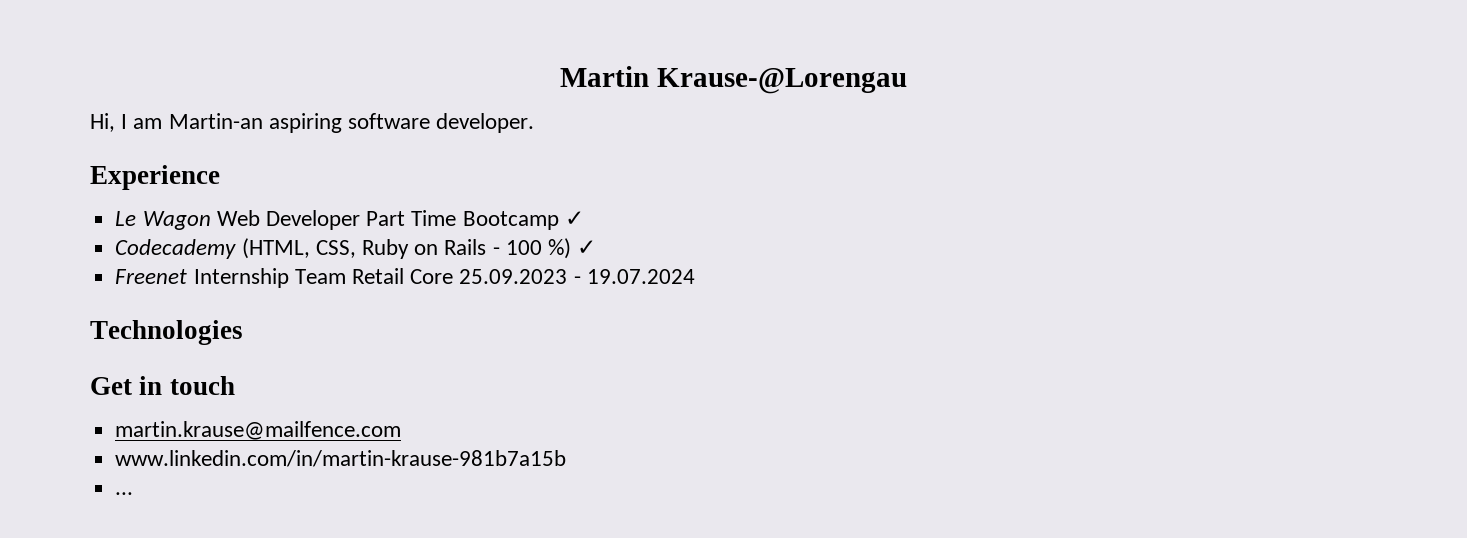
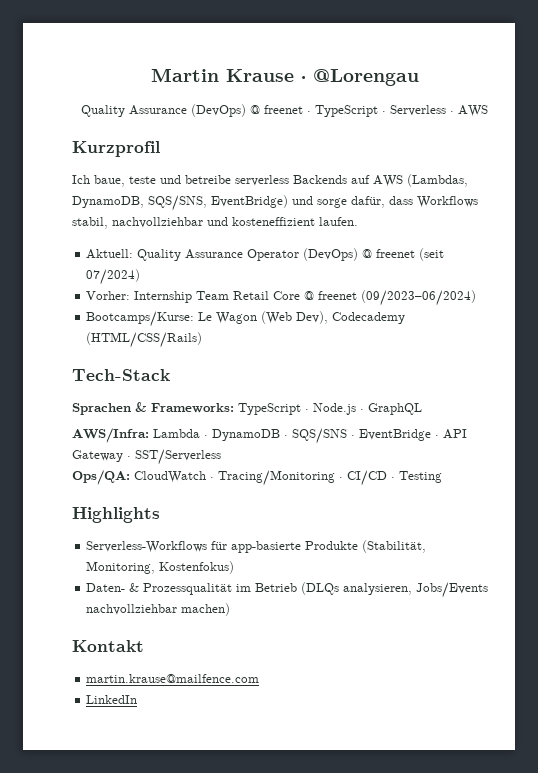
- Martin Krause-@Lorengau
- Hi, I am Martin-an aspiring software developer.
- Experience
- Le Wagon Web Developer Part Time Bootcamp ✓
- Codecademy (HTML, CSS, Ruby on Rails - 100 %) ✓
- Freenet Internship Team Retail Core 25.09.2023 - 19.07.2024
- Technologies
- Get in touch
+ Martin Krause · @Lorengau
+ Quality Assurance (DevOps) @ freenet · TypeScript · Serverless · AWS
+ Kurzprofil
+ Ich baue, teste und betreibe serverless Backends auf AWS (Lambdas, DynamoDB, SQS/SNS, EventBridge) und sorge dafür, dass Workflows stabil, nachvollziehbar und kosteneffizient laufen.
+ Aktuell: Quality Assurance Operator (DevOps) @ freenet (seit 07/2024)
+ Vorher: Internship Team Retail Core @ freenet (09/2023–06/2024)
+ Bootcamps/Kurse: Le Wagon (Web Dev), Codecademy (HTML/CSS/Rails)
+ Tech-Stack
+ Sprachen & Frameworks: TypeScript · Node.js · GraphQL
+ AWS/Infra: Lambda · DynamoDB · SQS/SNS · EventBridge · API Gateway · SST/Serverless
+ Ops/QA: CloudWatch · Tracing/Monitoring · CI/CD · Testing
+ Highlights
+ Serverless-Workflows für app-basierte Produkte (Stabilität, Monitoring, Kostenfokus)
+ Daten- & Prozessqualität im Betrieb (DLQs analysieren, Jobs/Events nachvollziehbar machen)
+ Kontakt
- www.linkedin.com/in/martin-krause-981b7a15b
- ...
+ LinkedIn

